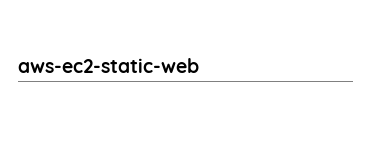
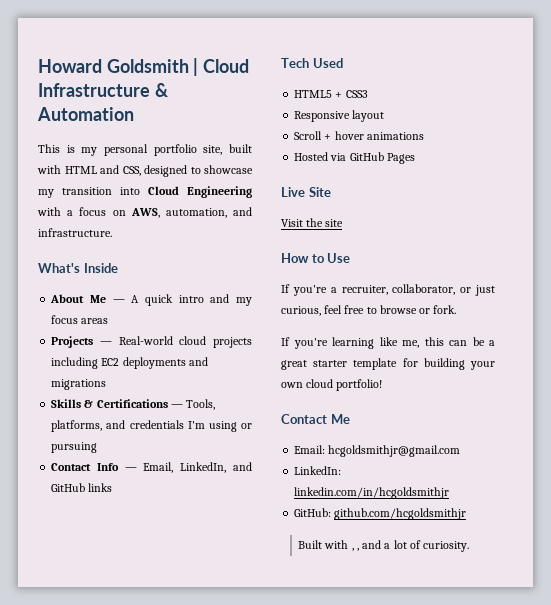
- aws-ec2-static-web
+ Howard Goldsmith | Cloud Infrastructure & Automation
+ This is my personal portfolio site, built with HTML and CSS, designed to showcase my transition into Cloud Engineering with a focus on AWS, automation, and infrastructure.
+ What's Inside
+ About Me — A quick intro and my focus areas
+ Projects — Real-world cloud projects including EC2 deployments and migrations
+ Skills & Certifications — Tools, platforms, and credentials I'm using or pursuing
+ Contact Info — Email, LinkedIn, and GitHub links
+ Tech Used
+ HTML5 + CSS3
+ Responsive layout
+ Scroll + hover animations
+ Hosted via GitHub Pages
+ Live Site
+ Visit the site
+ How to Use
+ If you're a recruiter, collaborator, or just curious, feel free to browse or fork.
+ If you're learning like me, this can be a great starter template for building your own cloud portfolio!
+ Contact Me
+ Email: hcgoldsmithjr@gmail.com
+ LinkedIn: linkedin.com/in/hcgoldsmithjr
+ GitHub: github.com/hcgoldsmithjr
+ Built with , , and a lot of curiosity.

